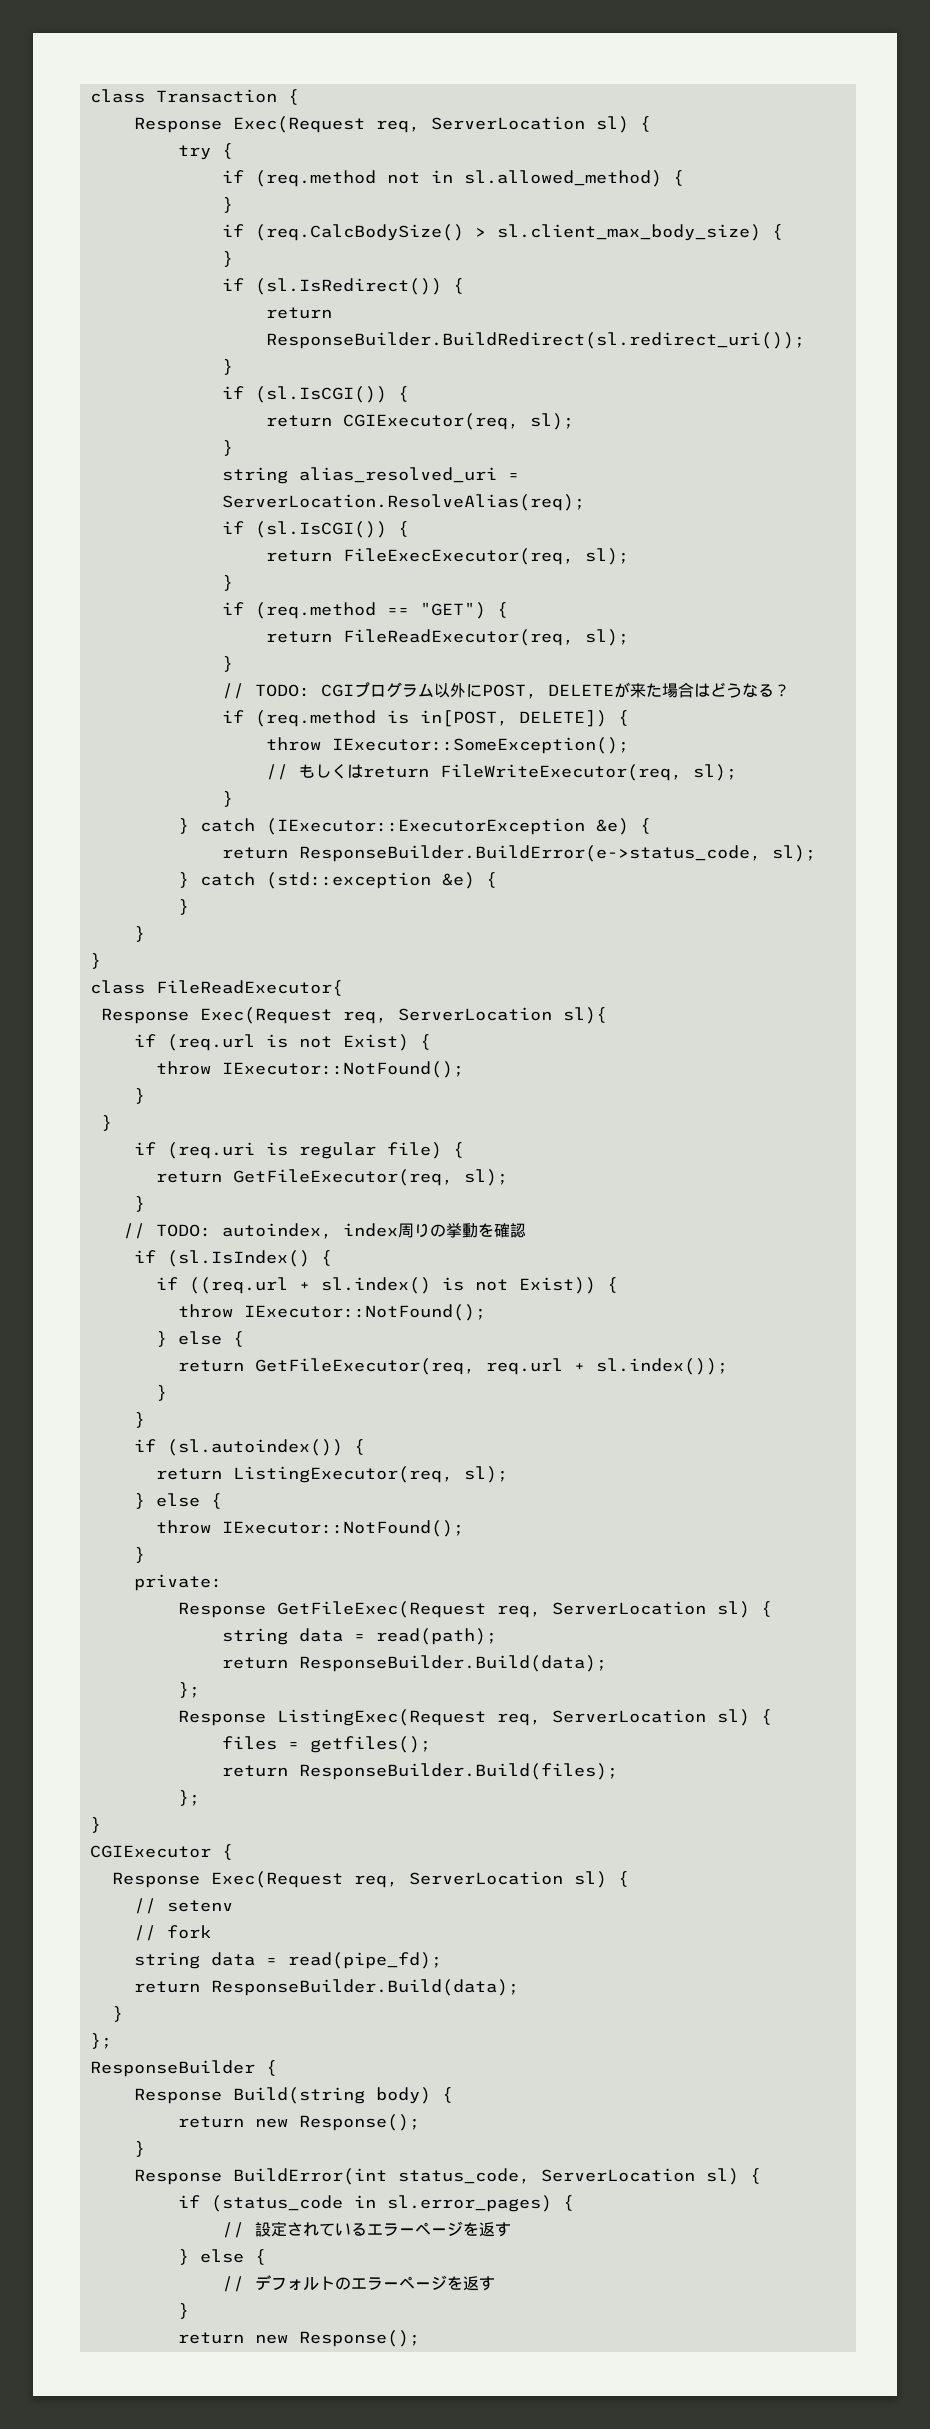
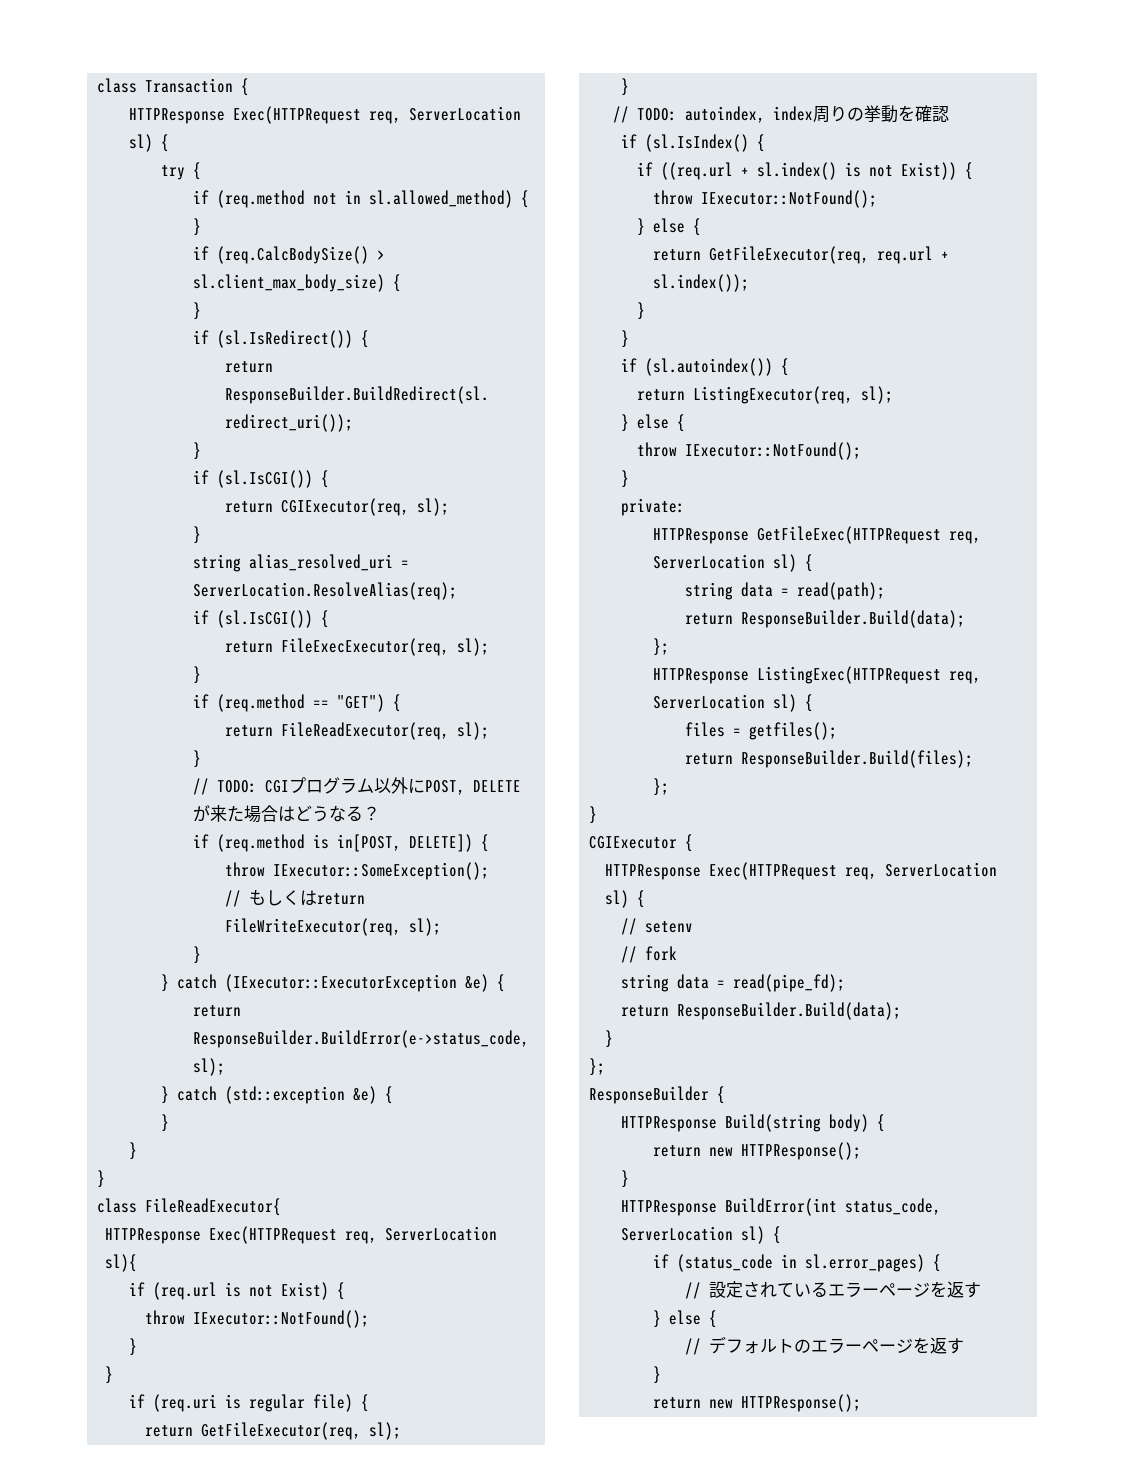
  class Transaction {
- Response Exec(Request req, ServerLocation sl) {
+ HTTPResponse Exec(HTTPRequest req, ServerLocation sl) {
- Response Exec(Request req, ServerLocation sl){
+ HTTPResponse Exec(HTTPRequest req, ServerLocation sl){
- Response GetFileExec(Request req, ServerLocation sl) {
+ HTTPResponse GetFileExec(HTTPRequest req, ServerLocation sl) {
- Response ListingExec(Request req, ServerLocation sl) {
+ HTTPResponse ListingExec(HTTPRequest req, ServerLocation sl) {
  CGIExecutor {
- Response Exec(Request req, ServerLocation sl) {
+ HTTPResponse Exec(HTTPRequest req, ServerLocation sl) {
- Response Build(string body) {
- return new Response();
+ HTTPResponse Build(string body) {
+ return new HTTPResponse();
  }
- Response BuildError(int status_code, ServerLocation sl) {
+ HTTPResponse BuildError(int status_code, ServerLocation sl) {
  // デフォルトのエラーページを返す
  }
- return new Response();
+ return new HTTPResponse();

